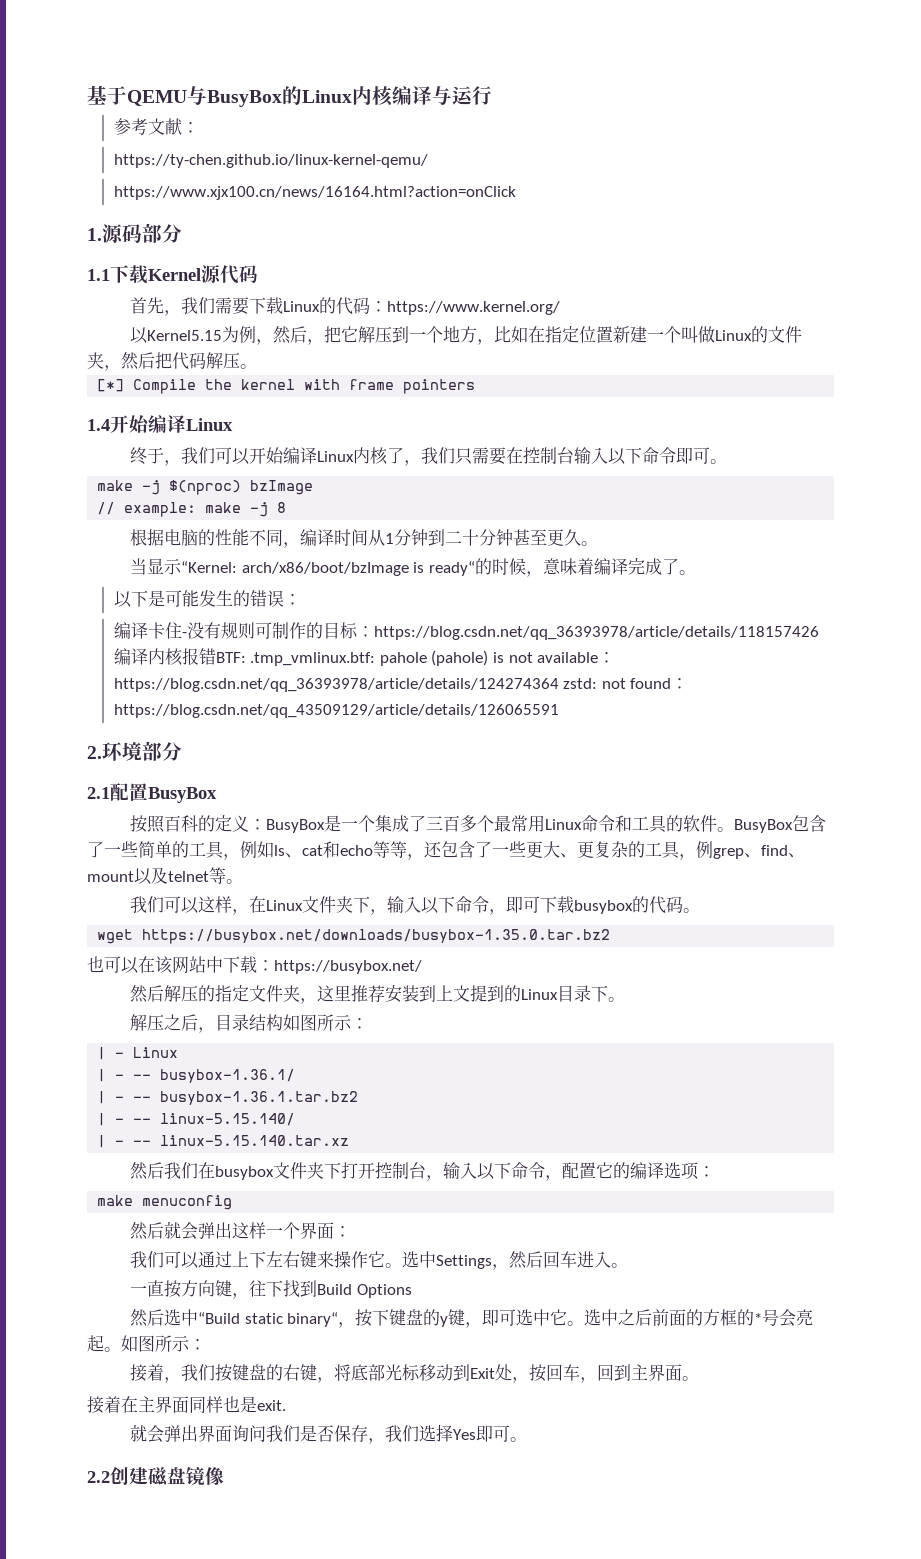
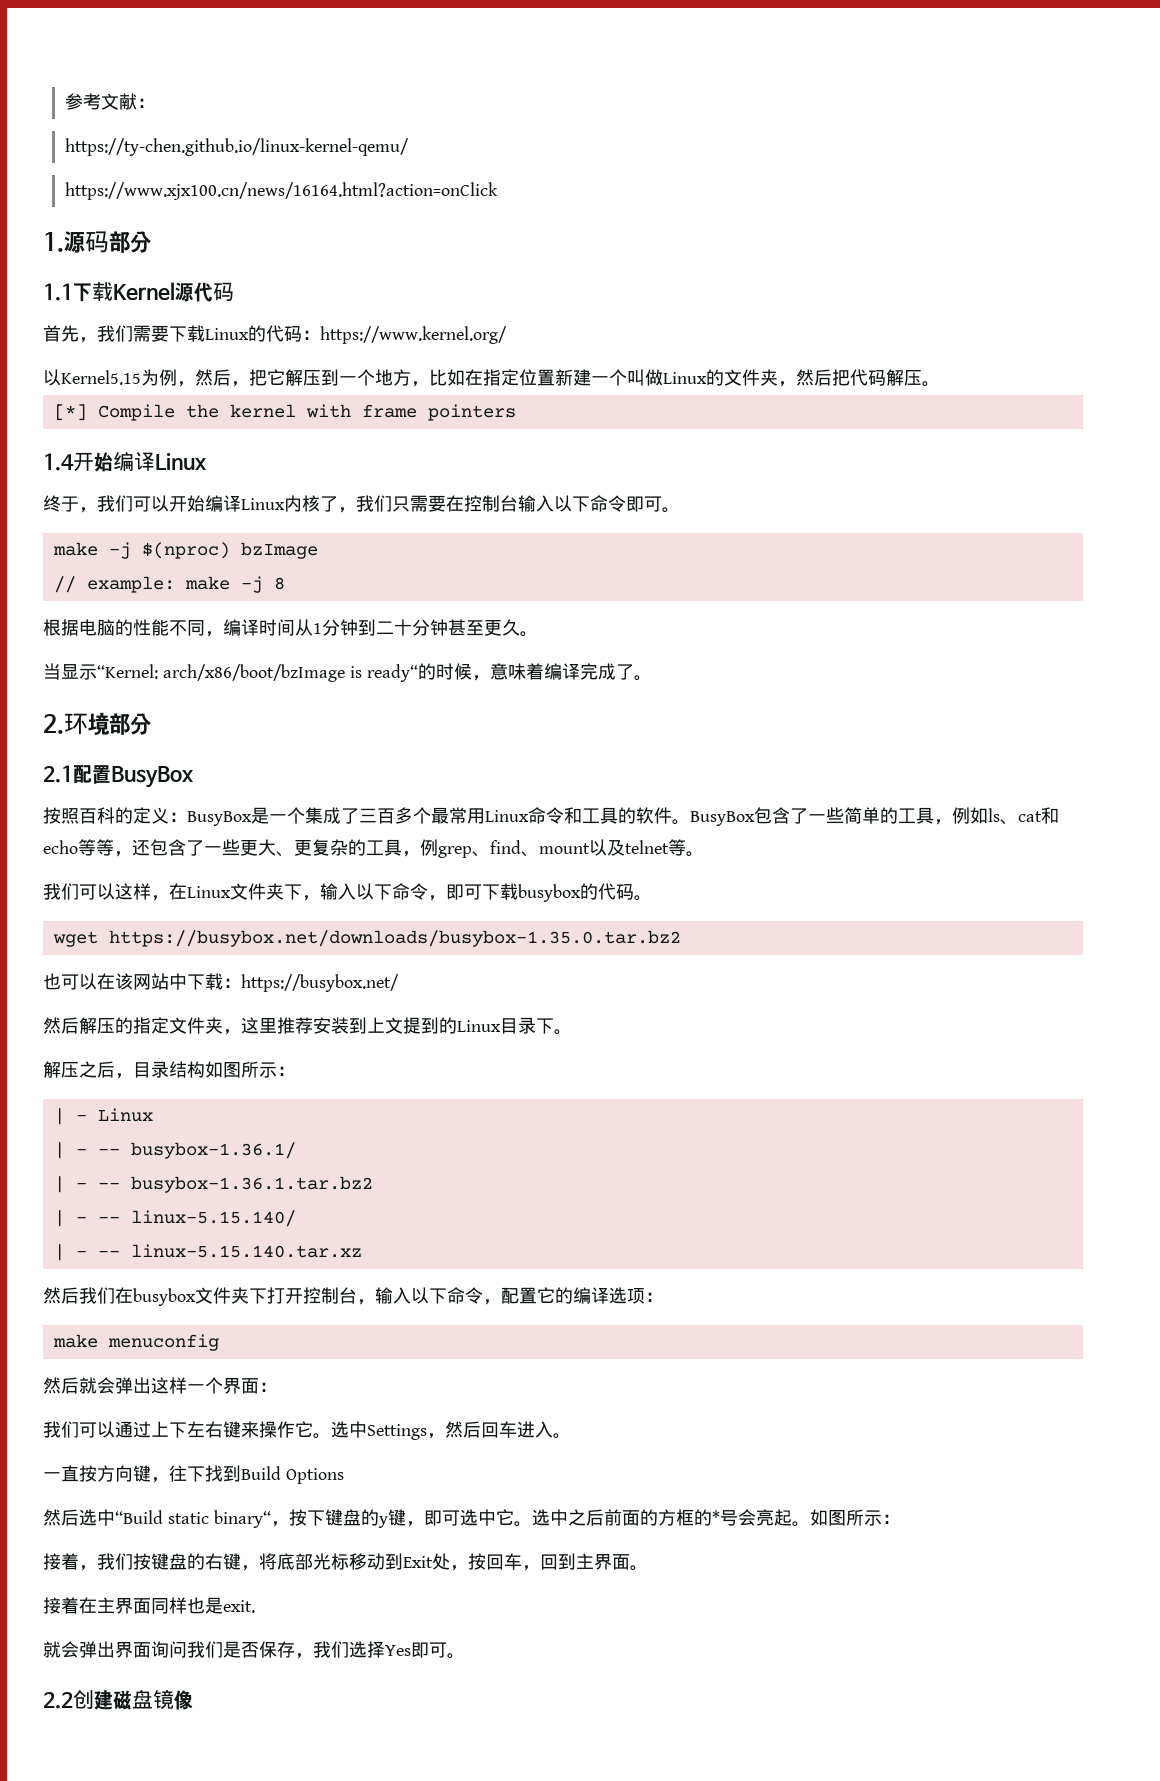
- 基于QEMU与BusyBox的Linux内核编译与运行
- 以下是可能发生的错误：
- 编译卡住-没有规则可制作的目标：https://blog.csdn.net/qq_36393978/article/details/118157426编译内核报错BTF: .tmp_vmlinux.btf: pahole (pahole) is not available：https://blog.csdn.net/qq_36393978/article/details/124274364 zstd: not found：https://blog.csdn.net/qq_43509129/article/details/126065591

